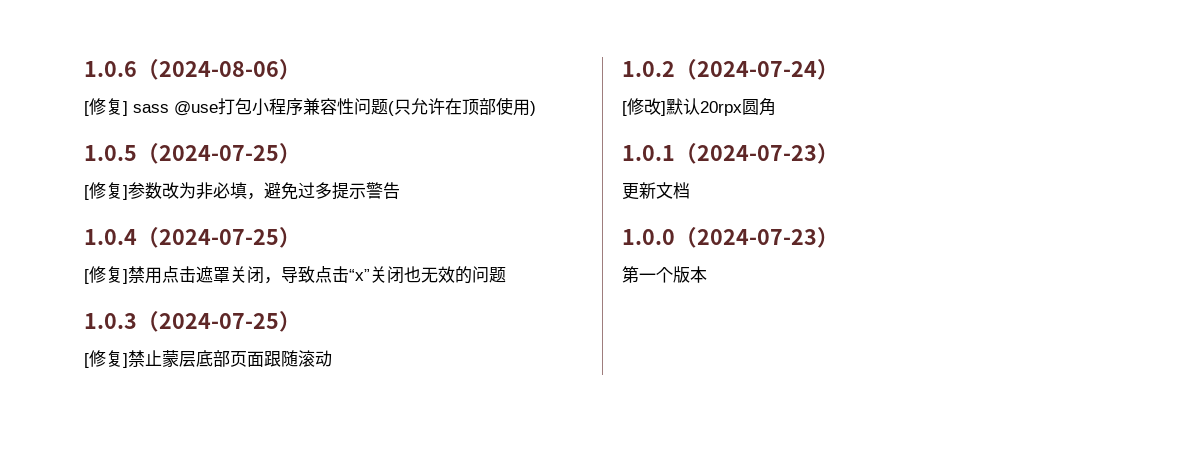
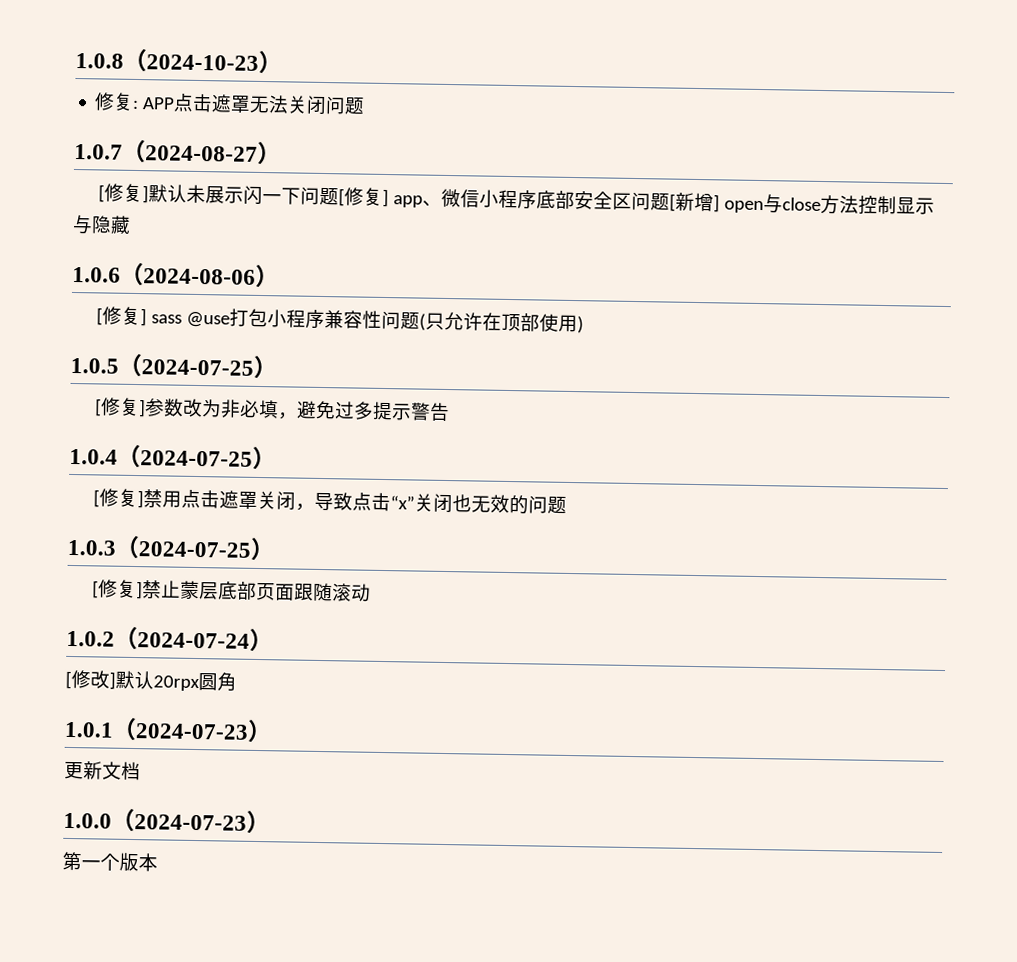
+ 1.0.8（2024-10-23）
+ 修复: APP点击遮罩无法关闭问题
+ 1.0.7（2024-08-27）
+ [修复]默认未展示闪一下问题[修复] app、微信小程序底部安全区问题[新增] open与close方法控制显示与隐藏

